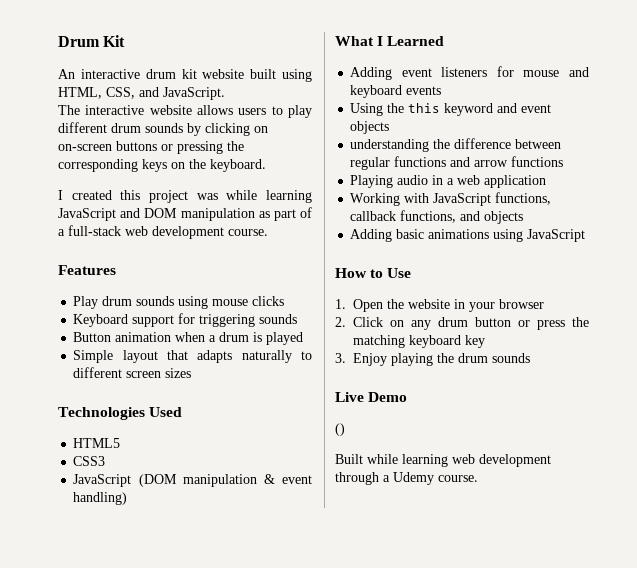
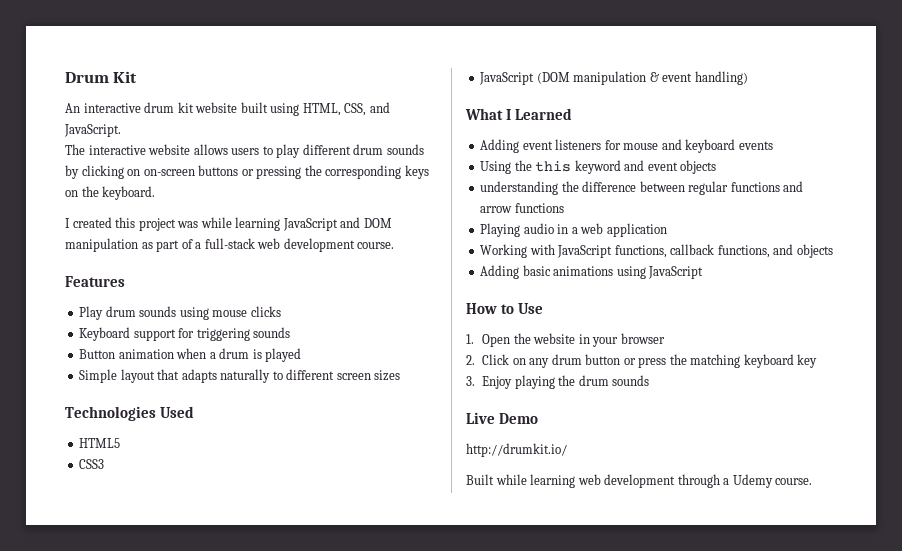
- ()
+ http://drumkit.io/

